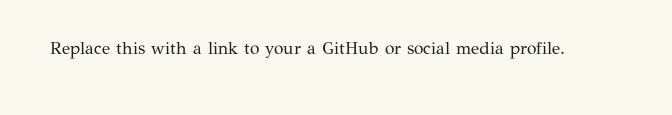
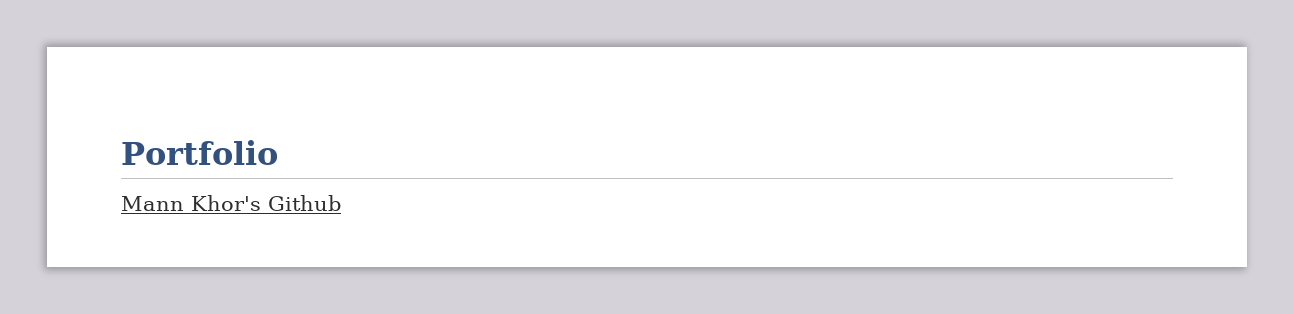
- Replace this with a link to your a GitHub or social media profile.
+ Portfolio
+ Mann Khor's Github

